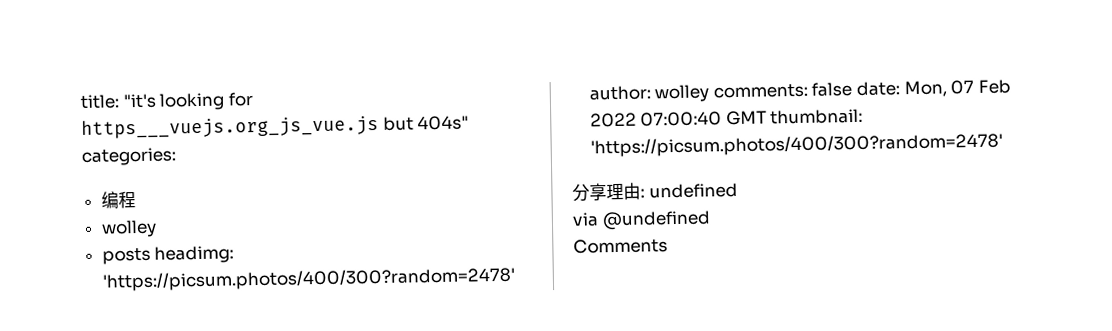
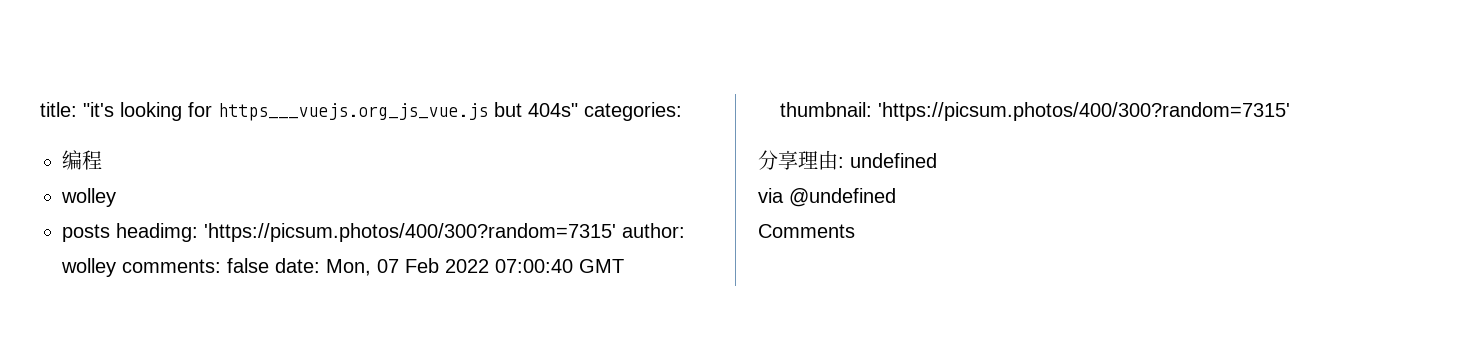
- posts headimg: 'https://picsum.photos/400/300?random=2478' author: wolley comments: false date: Mon, 07 Feb 2022 07:00:40 GMT thumbnail: 'https://picsum.photos/400/300?random=2478'
+ posts headimg: 'https://picsum.photos/400/300?random=7315' author: wolley comments: false date: Mon, 07 Feb 2022 07:00:40 GMT thumbnail: 'https://picsum.photos/400/300?random=7315'

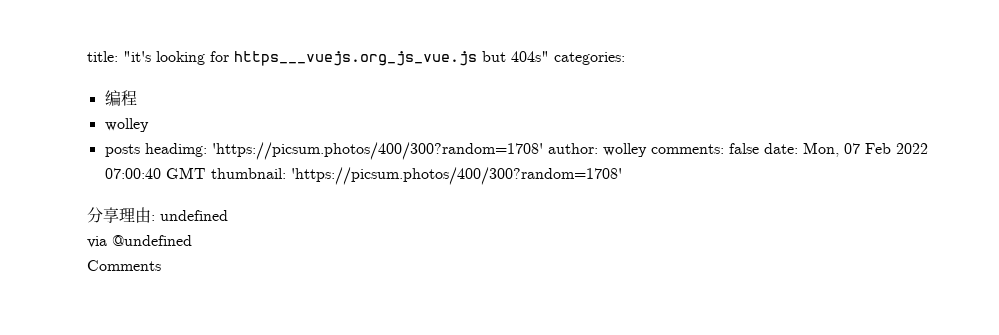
- posts headimg: 'https://picsum.photos/400/300?random=7315' author: wolley comments: false date: Mon, 07 Feb 2022 07:00:40 GMT thumbnail: 'https://picsum.photos/400/300?random=7315'
+ posts headimg: 'https://picsum.photos/400/300?random=1708' author: wolley comments: false date: Mon, 07 Feb 2022 07:00:40 GMT thumbnail: 'https://picsum.photos/400/300?random=1708'

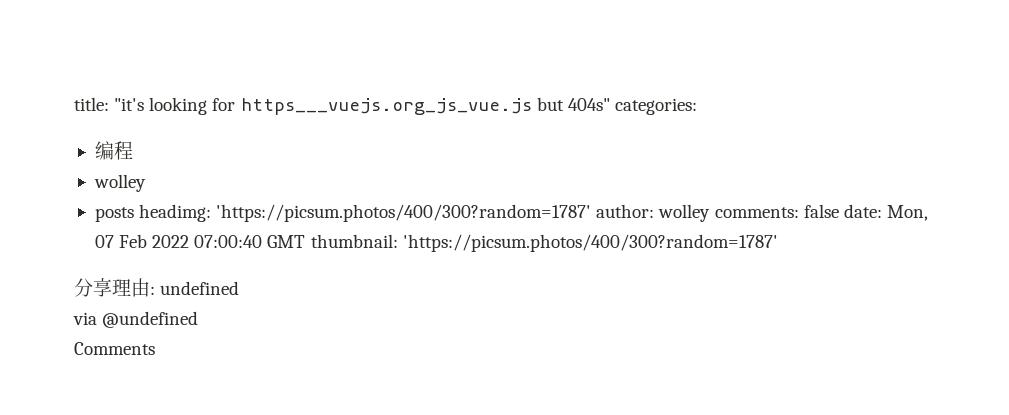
- posts headimg: 'https://picsum.photos/400/300?random=1708' author: wolley comments: false date: Mon, 07 Feb 2022 07:00:40 GMT thumbnail: 'https://picsum.photos/400/300?random=1708'
+ posts headimg: 'https://picsum.photos/400/300?random=1787' author: wolley comments: false date: Mon, 07 Feb 2022 07:00:40 GMT thumbnail: 'https://picsum.photos/400/300?random=1787'

